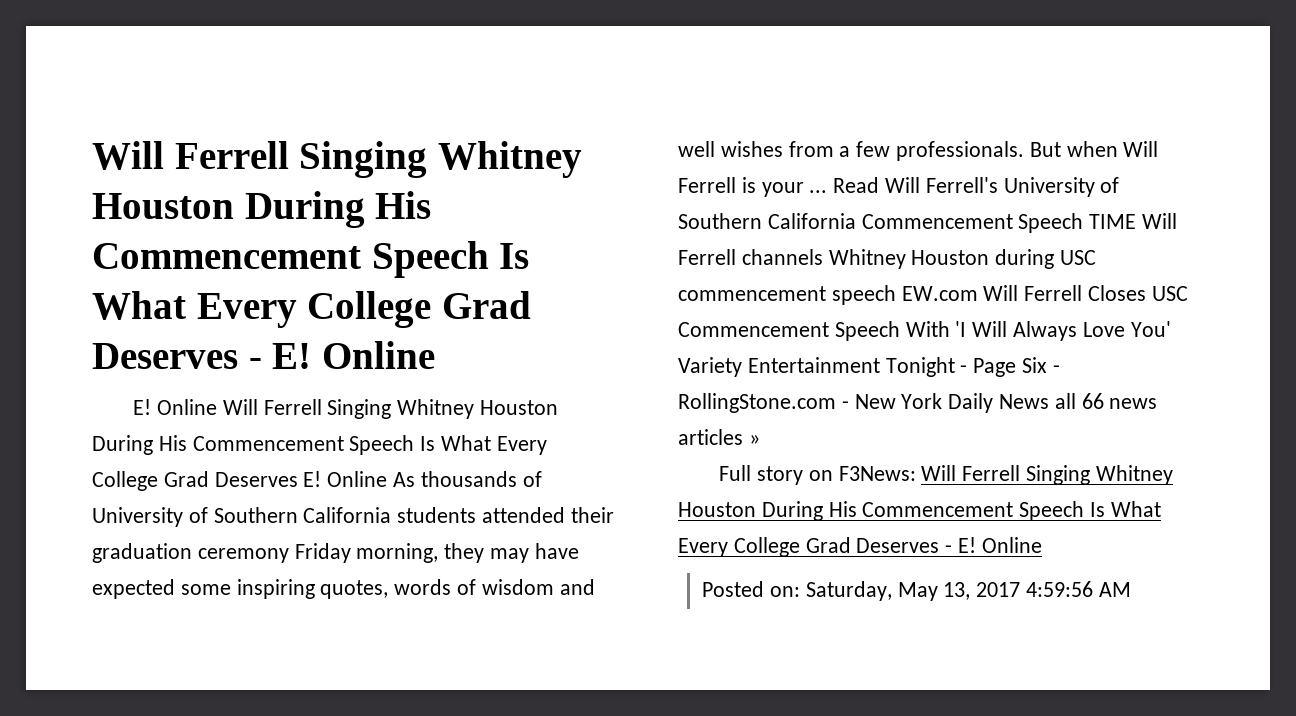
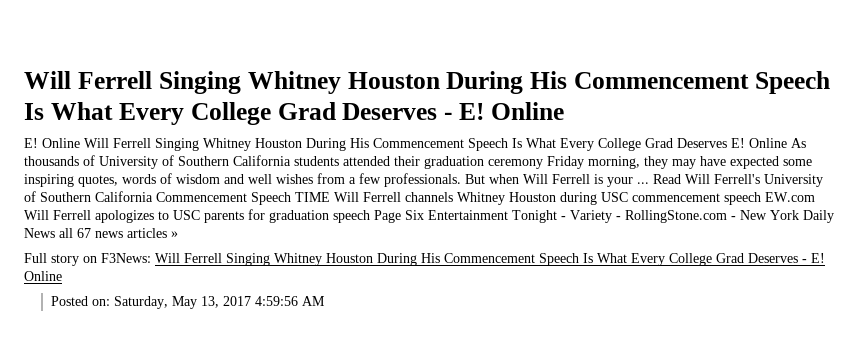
- Read Will Ferrell's University of Southern California Commencement Speech TIME Will Ferrell channels Whitney Houston during USC commencement speech EW.com Will Ferrell Closes USC Commencement Speech With 'I Will Always Love You' Variety Entertainment Tonight - Page Six - RollingStone.com - New York Daily News all 66 news articles »
+ Read Will Ferrell's University of Southern California Commencement Speech TIME Will Ferrell channels Whitney Houston during USC commencement speech EW.com Will Ferrell apologizes to USC parents for graduation speech Page Six Entertainment Tonight - Variety - RollingStone.com - New York Daily News all 67 news articles »

